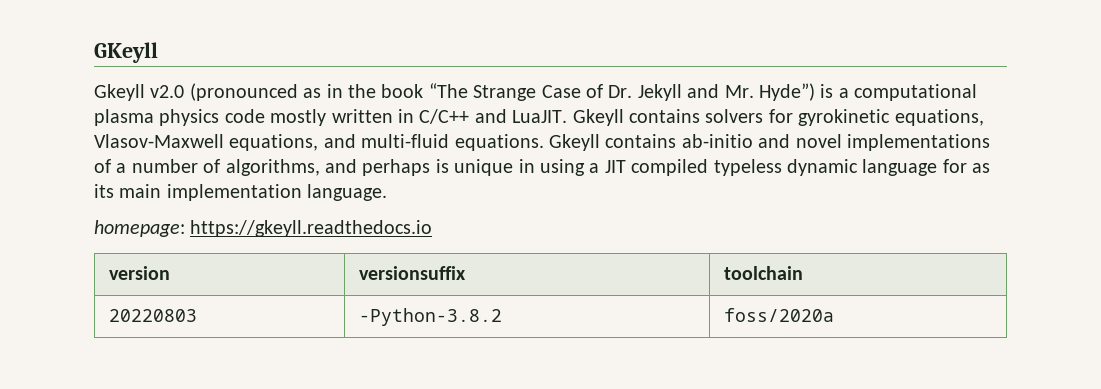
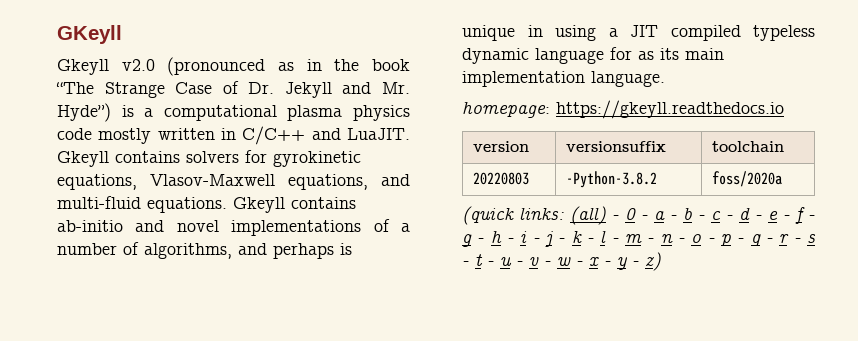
+ (quick links: (all) - 0 - a - b - c - d - e - f - g - h - i - j - k - l - m - n - o - p - q - r - s - t - u - v - w - x - y - z)

